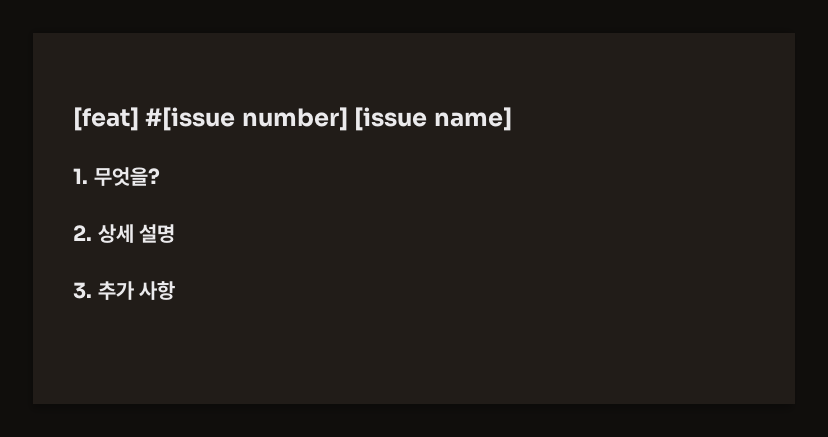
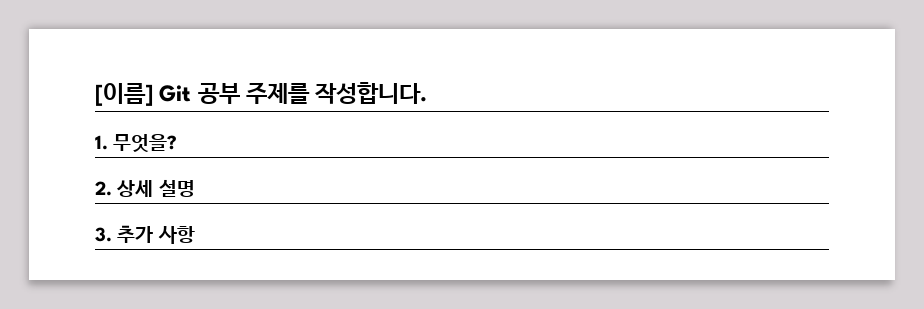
- [feat] #[issue number] [issue name]
+ [이름] Git 공부 주제를 작성합니다.

